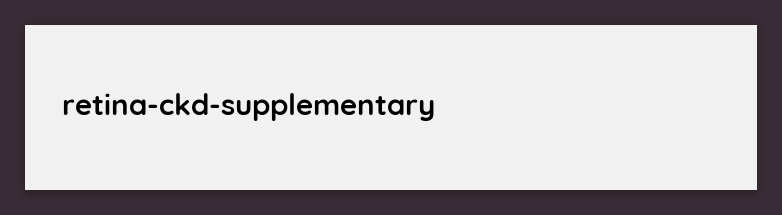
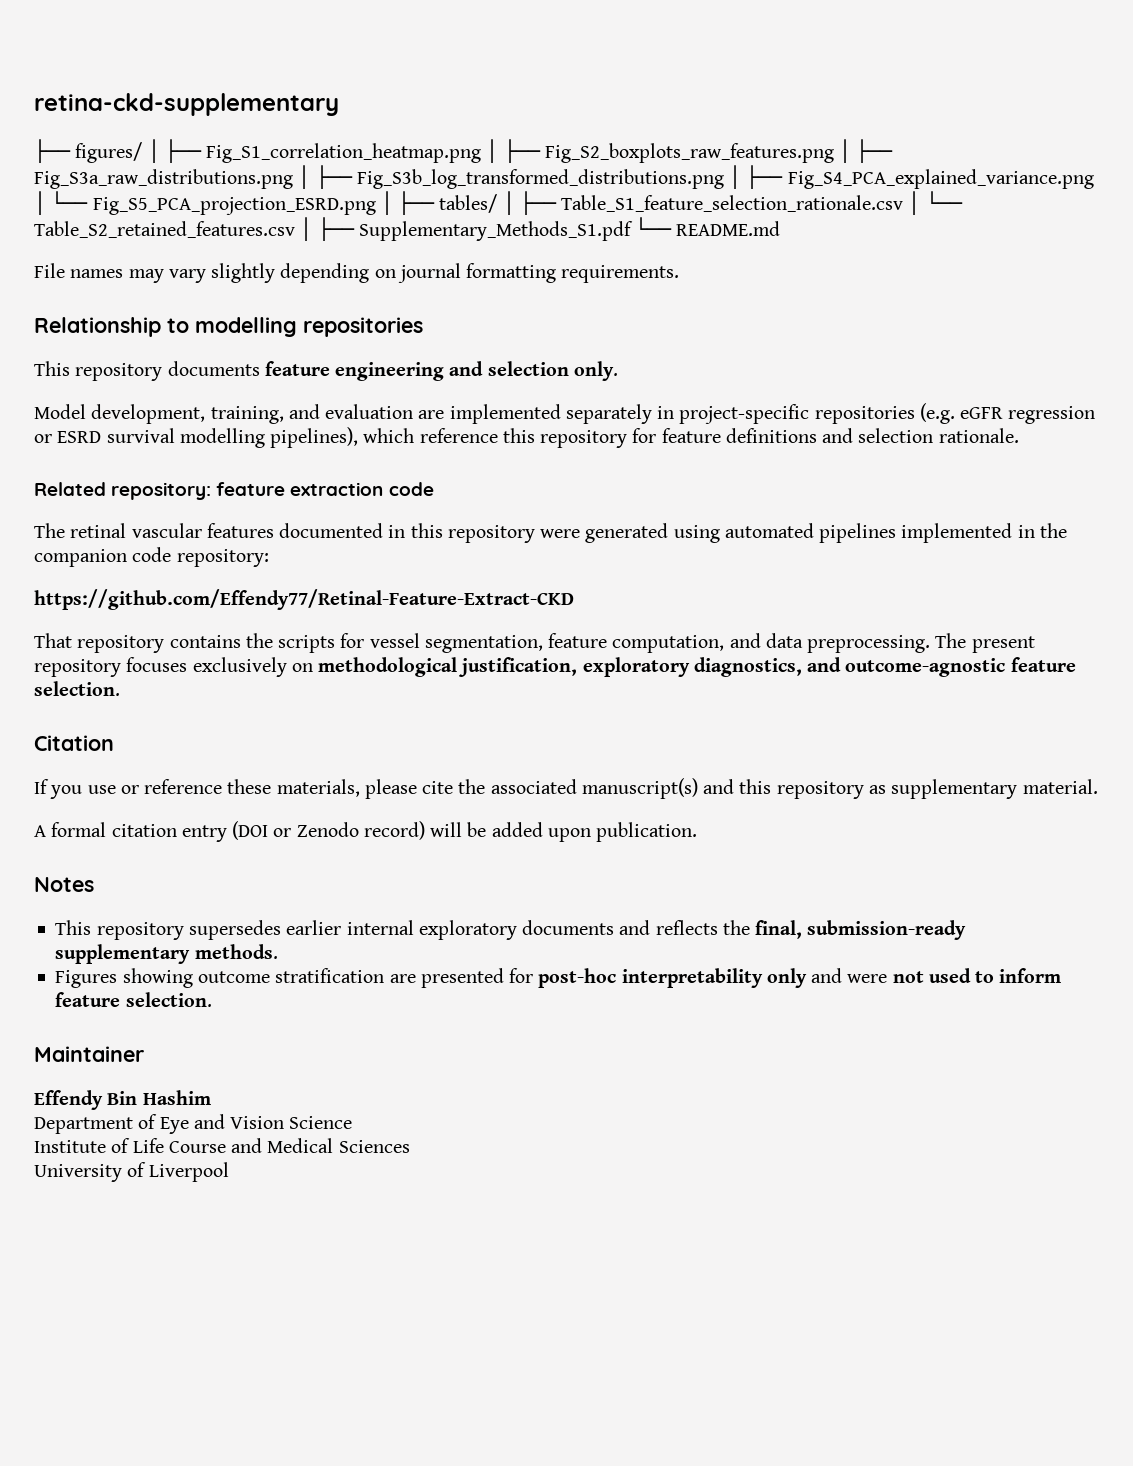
+ ├── figures/ │ ├── Fig_S1_correlation_heatmap.png │ ├── Fig_S2_boxplots_raw_features.png │ ├── Fig_S3a_raw_distributions.png │ ├── Fig_S3b_log_transformed_distributions.png │ ├── Fig_S4_PCA_explained_variance.png │ └── Fig_S5_PCA_projection_ESRD.png │ ├── tables/ │ ├── Table_S1_feature_selection_rationale.csv │ └── Table_S2_retained_features.csv │ ├── Supplementary_Methods_S1.pdf └── README.md
+ File names may vary slightly depending on journal formatting requirements.
+ Relationship to modelling repositories
+ This repository documents feature engineering and selection only.
+ Model development, training, and evaluation are implemented separately in project-specific repositories (e.g. eGFR regression or ESRD survival modelling pipelines), which reference this repository for feature definitions and selection rationale.
+ Related repository: feature extraction code
+ The retinal vascular features documented in this repository were generated using automated pipelines implemented in the companion code repository:
+ https://github.com/Effendy77/Retinal-Feature-Extract-CKD
+ That repository contains the scripts for vessel segmentation, feature computation, and data preprocessing. The present repository focuses exclusively on methodological justification, exploratory diagnostics, and outcome-agnostic feature selection.
+ Citation
+ If you use or reference these materials, please cite the associated manuscript(s) and this repository as supplementary material.
+ A formal citation entry (DOI or Zenodo record) will be added upon publication.
+ Notes
+ This repository supersedes earlier internal exploratory documents and reflects the final, submission-ready supplementary methods.
+ Figures showing outcome stratification are presented for post-hoc interpretability only and were not used to inform feature selection.
+ Maintainer
+ Effendy Bin Hashim
+ Department of Eye and Vision Science
+ Institute of Life Course and Medical Sciences
+ University of Liverpool

